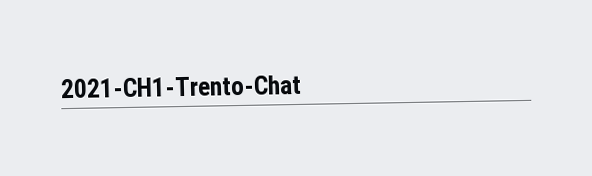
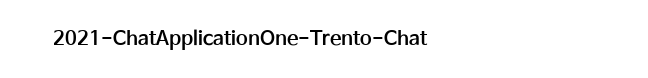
- 2021-CH1-Trento-Chat
+ 2021-ChatApplicationOne-Trento-Chat

